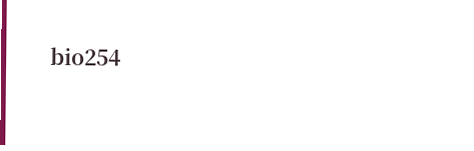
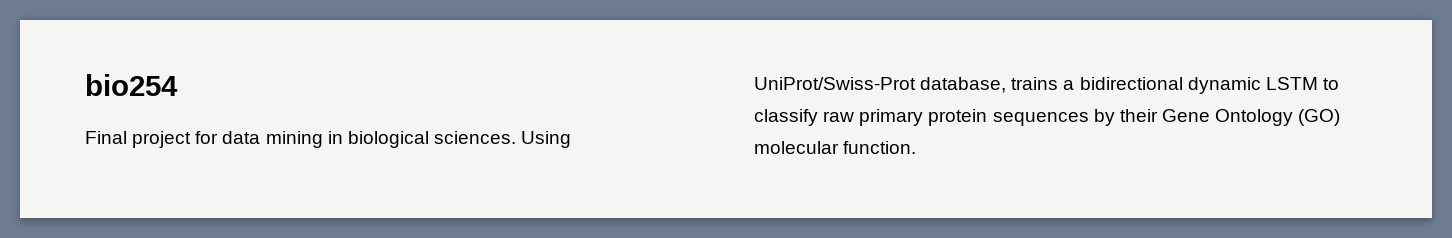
+ Final project for data mining in biological sciences. Using UniProt/Swiss-Prot database, trains a bidirectional dynamic LSTM to classify raw primary protein sequences by their Gene Ontology (GO) molecular function.

